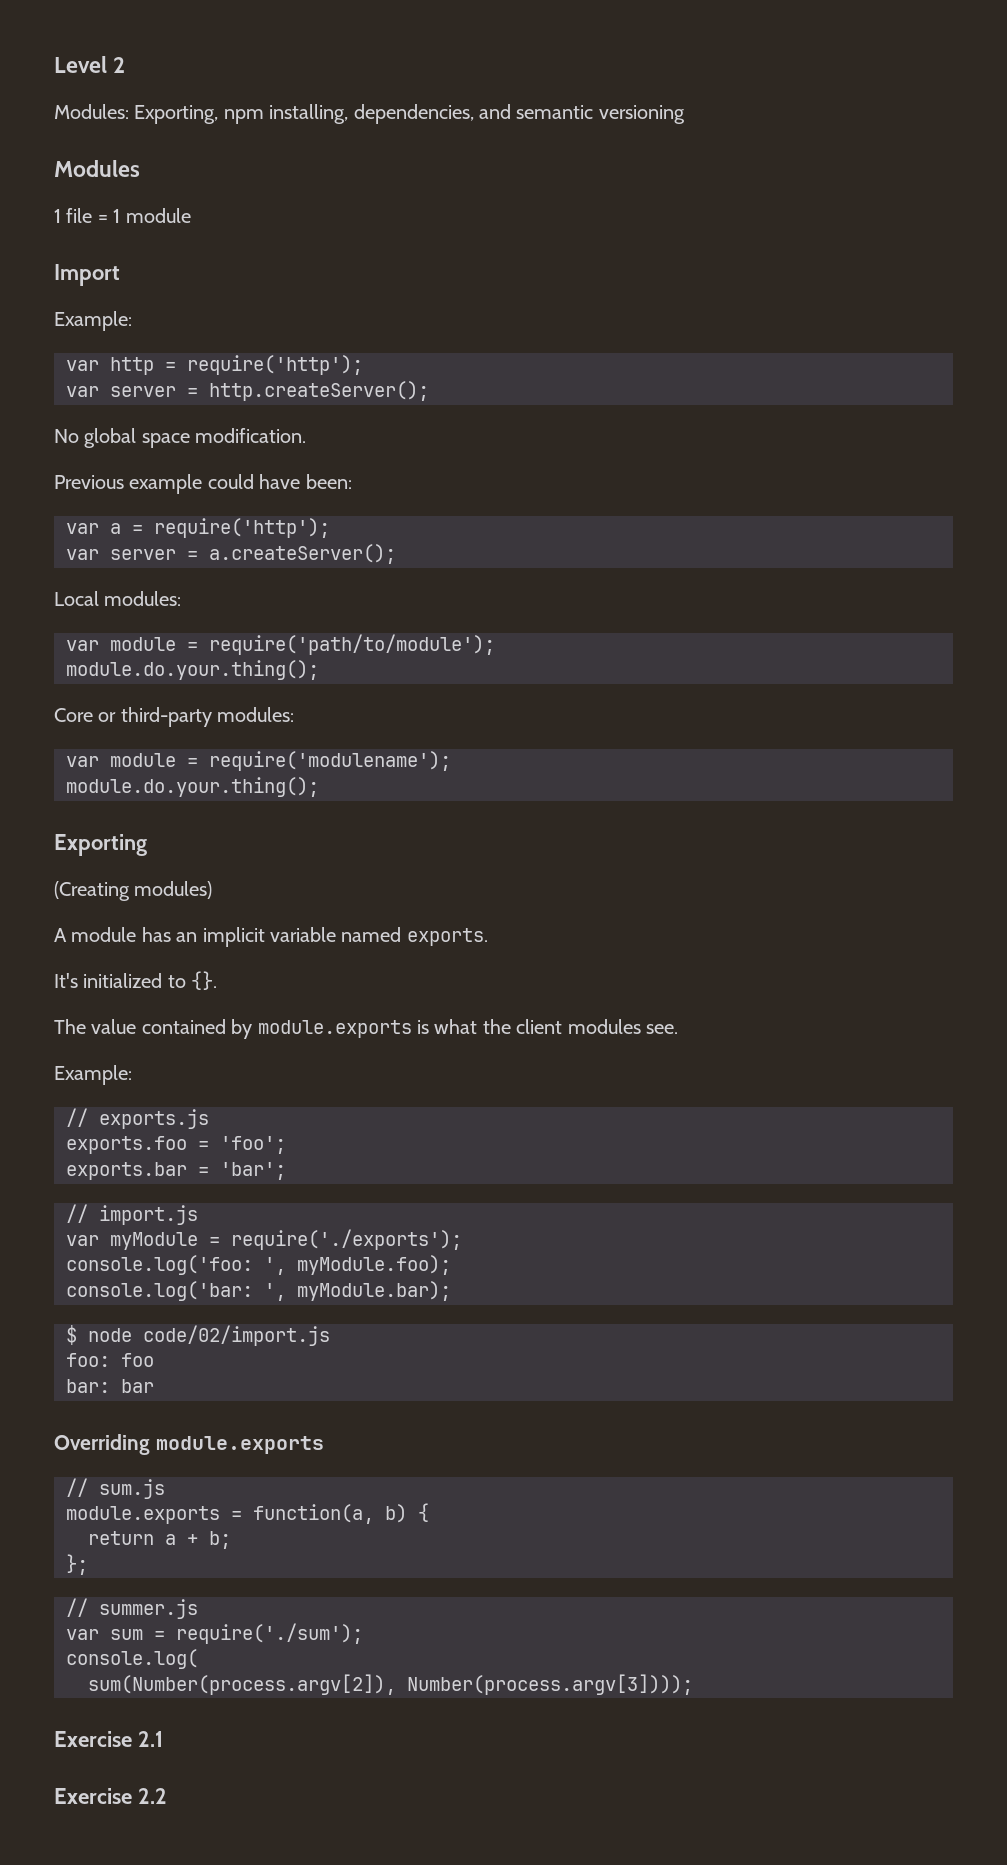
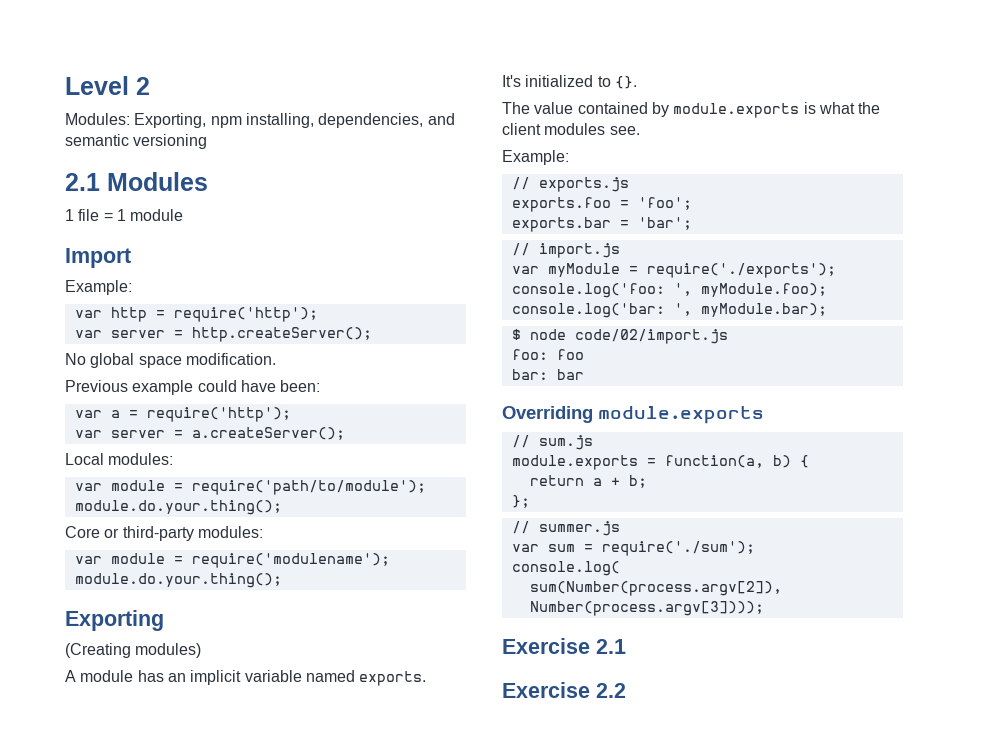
- Modules
+ 2.1 Modules

